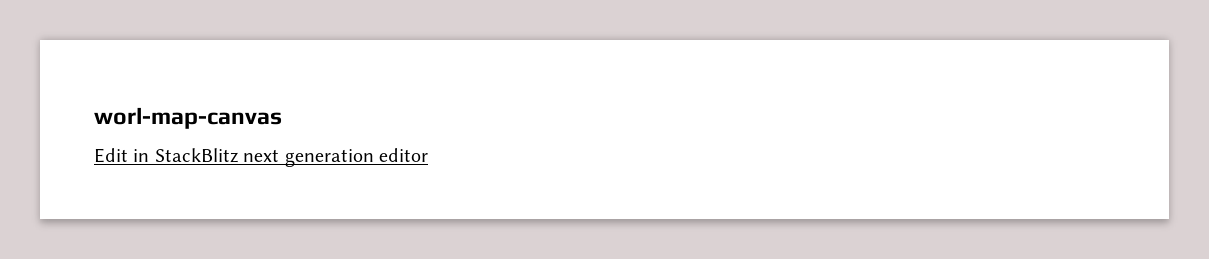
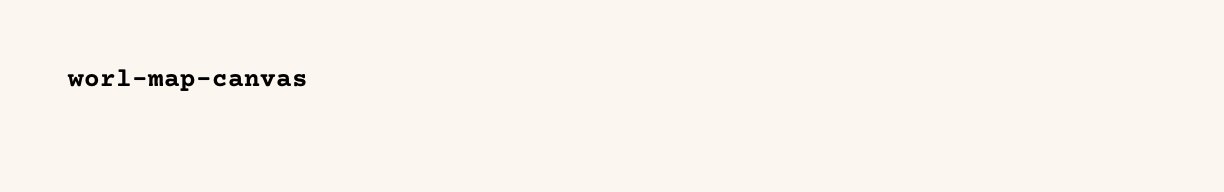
- Edit in StackBlitz next generation editor

